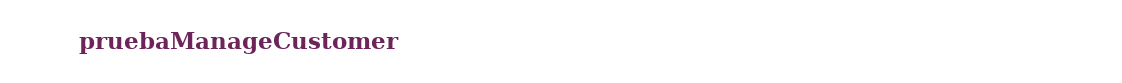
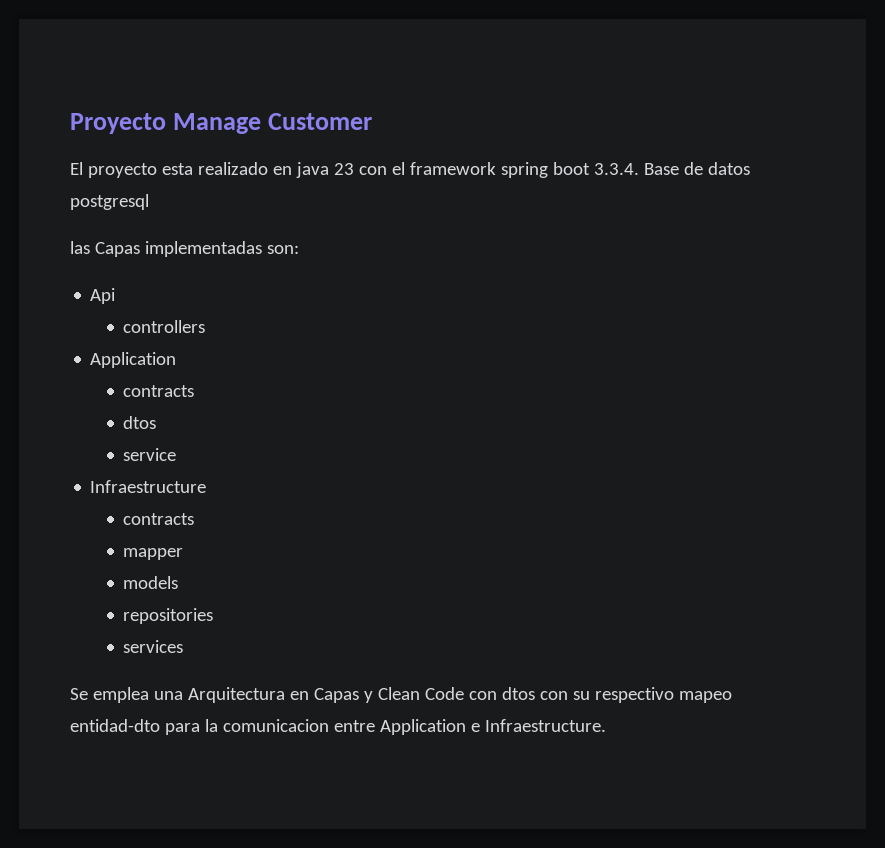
- pruebaManageCustomer
+ Proyecto Manage Customer
+ El proyecto esta realizado en java 23 con el framework spring boot 3.3.4. Base de datos postgresql
+ las Capas implementadas son:
+ Api
+ controllers
+ Application
+ contracts
+ dtos
+ service
+ Infraestructure
+ contracts
+ mapper
+ models
+ repositories
+ services
+ Se emplea una Arquitectura en Capas y Clean Code con dtos con su respectivo mapeo entidad-dto para la comunicacion entre Application e Infraestructure.

